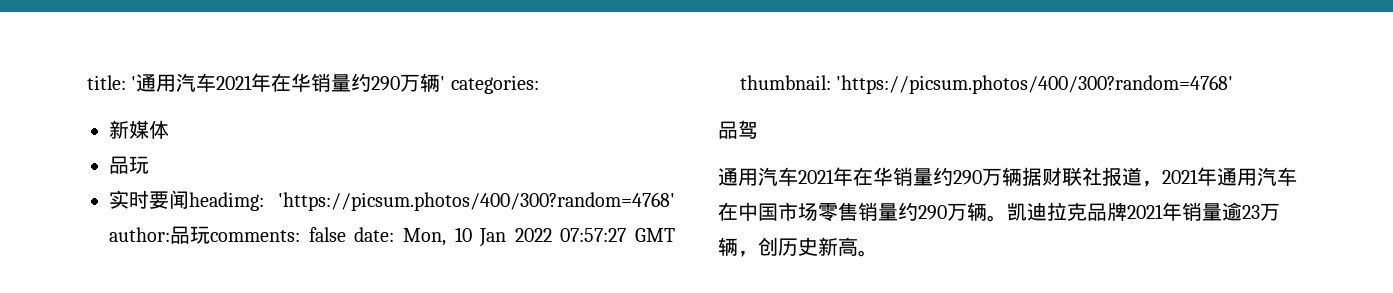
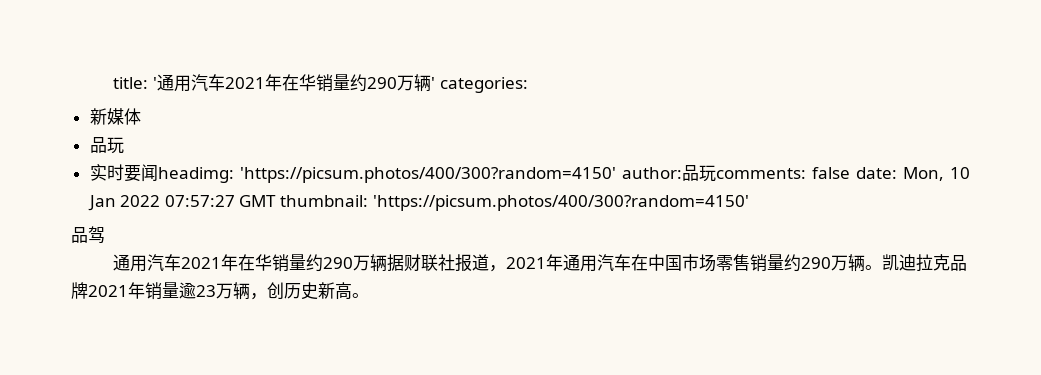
- 实时要闻headimg: 'https://picsum.photos/400/300?random=4768' author:品玩comments: false date: Mon, 10 Jan 2022 07:57:27 GMT thumbnail: 'https://picsum.photos/400/300?random=4768'
+ 实时要闻headimg: 'https://picsum.photos/400/300?random=4150' author:品玩comments: false date: Mon, 10 Jan 2022 07:57:27 GMT thumbnail: 'https://picsum.photos/400/300?random=4150'

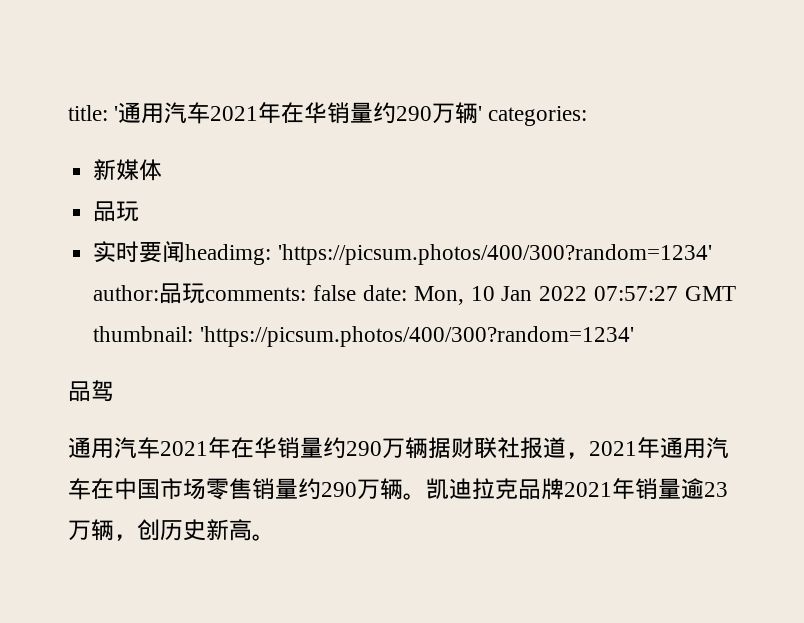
- 实时要闻headimg: 'https://picsum.photos/400/300?random=4150' author:品玩comments: false date: Mon, 10 Jan 2022 07:57:27 GMT thumbnail: 'https://picsum.photos/400/300?random=4150'
+ 实时要闻headimg: 'https://picsum.photos/400/300?random=1234' author:品玩comments: false date: Mon, 10 Jan 2022 07:57:27 GMT thumbnail: 'https://picsum.photos/400/300?random=1234'

